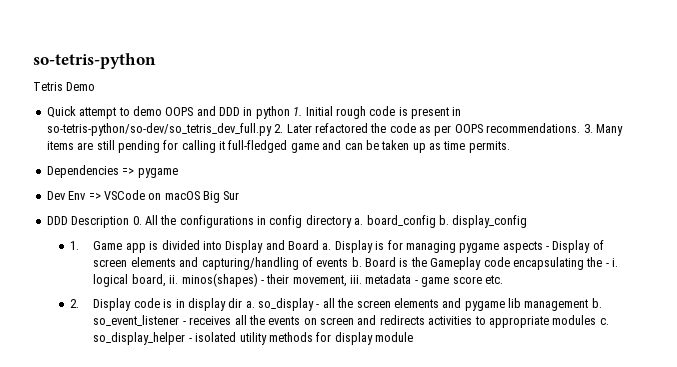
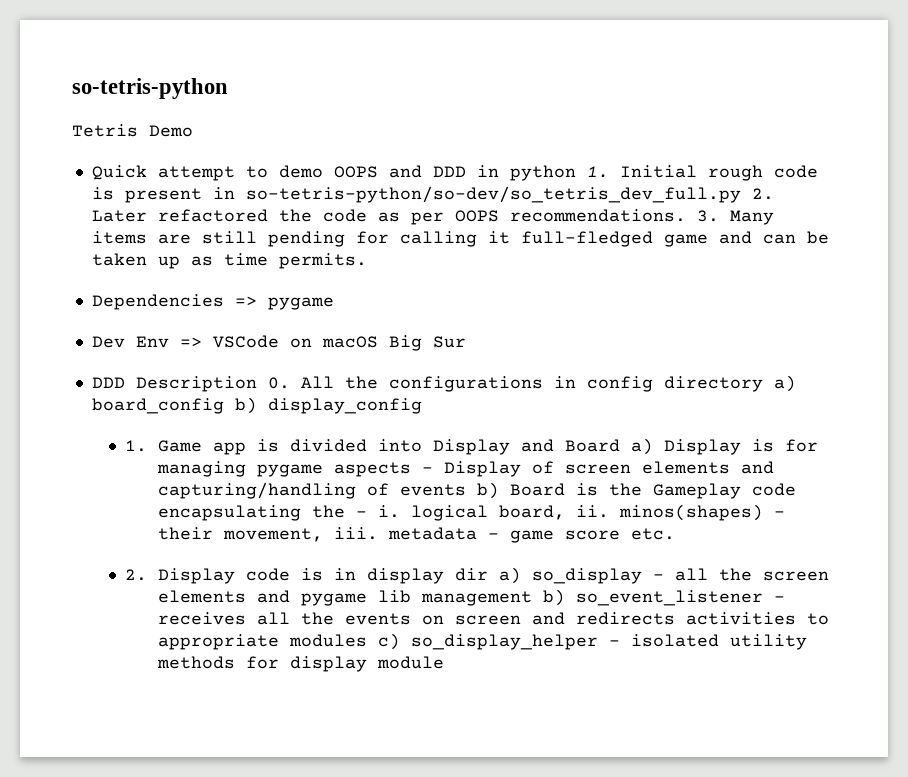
- DDD Description 0. All the configurations in config directory a. board_config b. display_config
+ DDD Description 0. All the configurations in config directory a) board_config b) display_config
- 1. Game app is divided into Display and Board a. Display is for managing pygame aspects - Display of screen elements and capturing/handling of events b. Board is the Gameplay code encapsulating the - i. logical board, ii. minos(shapes) - their movement, iii. metadata - game score etc.
+ 1. Game app is divided into Display and Board a) Display is for managing pygame aspects - Display of screen elements and capturing/handling of events b) Board is the Gameplay code encapsulating the - i. logical board, ii. minos(shapes) - their movement, iii. metadata - game score etc.
- 2. Display code is in display dir a. so_display - all the screen elements and pygame lib management b. so_event_listener - receives all the events on screen and redirects activities to appropriate modules c. so_display_helper - isolated utility methods for display module
+ 2. Display code is in display dir a) so_display - all the screen elements and pygame lib management b) so_event_listener - receives all the events on screen and redirects activities to appropriate modules c) so_display_helper - isolated utility methods for display module

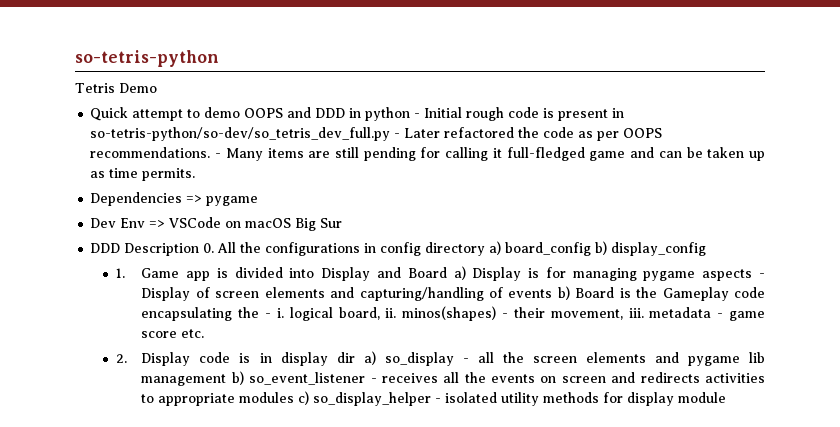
- Quick attempt to demo OOPS and DDD in python 1. Initial rough code is present in so-tetris-python/so-dev/so_tetris_dev_full.py 2. Later refactored the code as per OOPS recommendations.
+ Quick attempt to demo OOPS and DDD in python - Initial rough code is present in so-tetris-python/so-dev/so_tetris_dev_full.py - Later refactored the code as per OOPS recommendations.
- 3. Many items are still pending for calling it full-fledged game and can be taken up as time permits.
+ - Many items are still pending for calling it full-fledged game and can be taken up as time permits.

